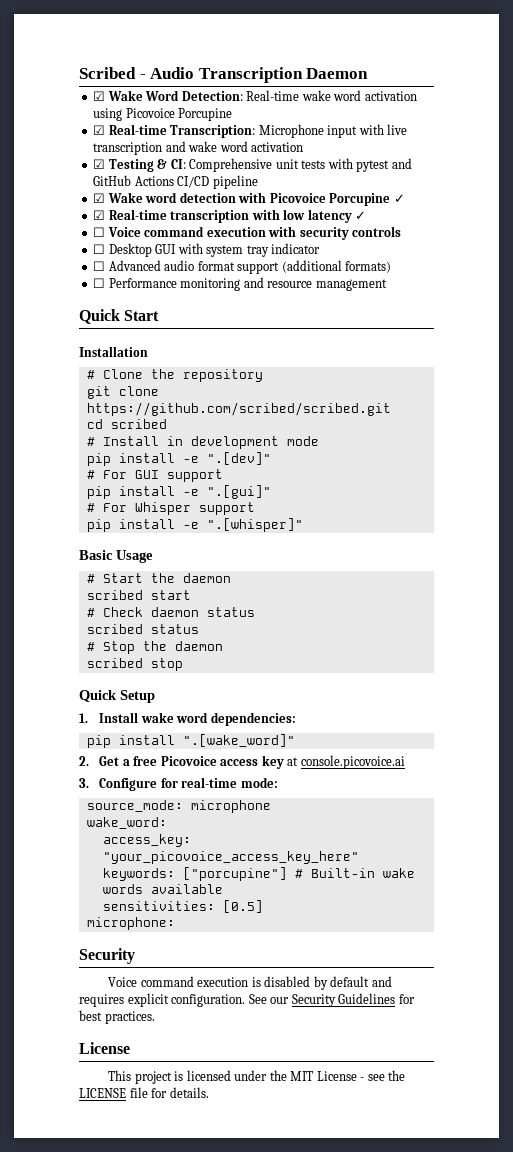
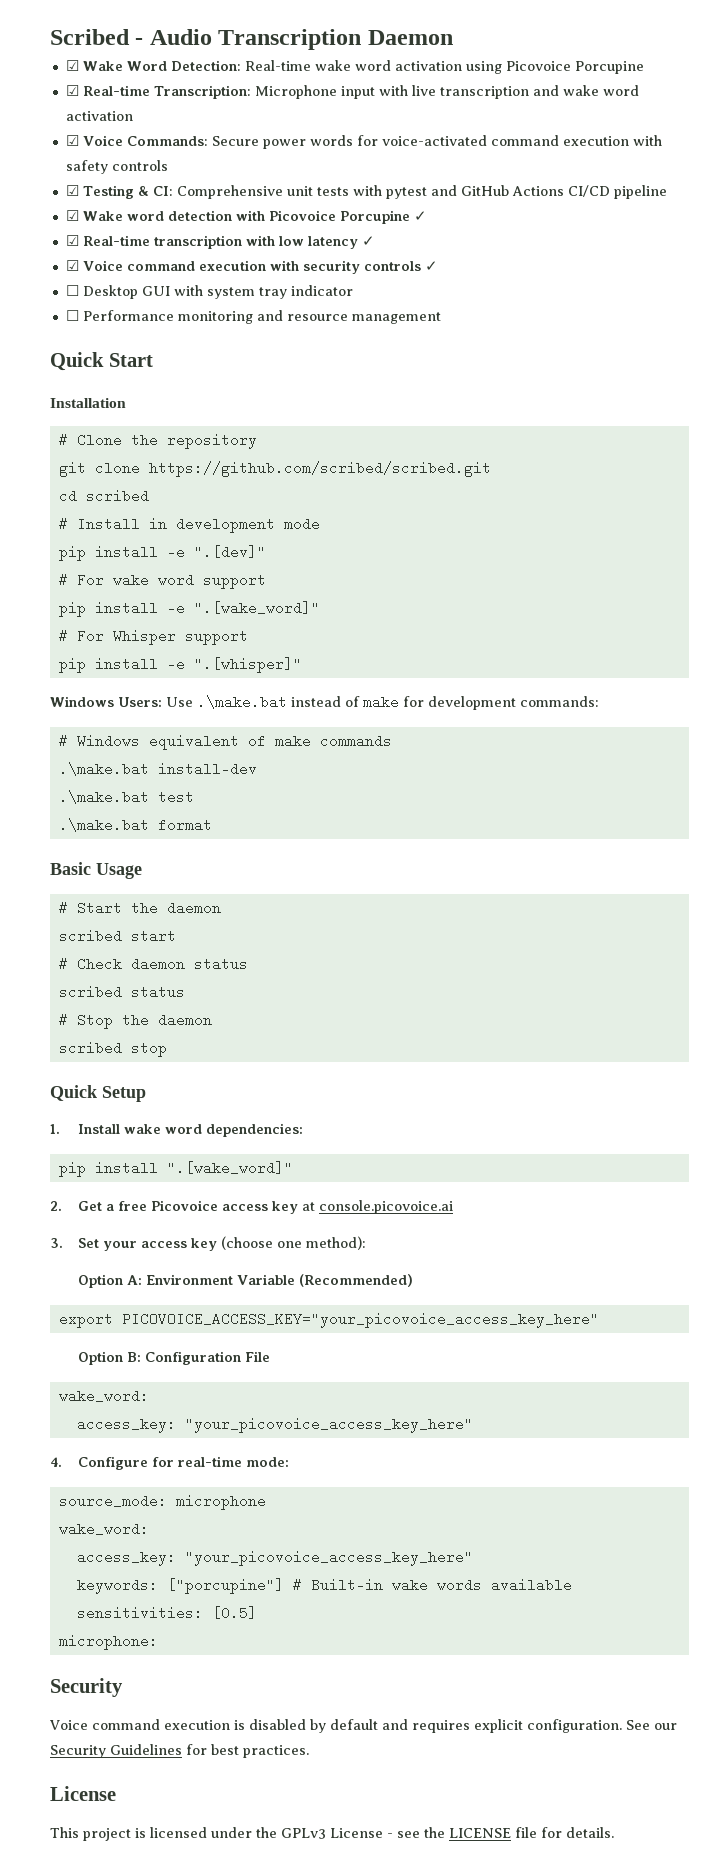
+ ☑ Voice Commands: Secure power words for voice-activated command execution with safety controls
- ☐ Voice command execution with security controls
+ ☑ Voice command execution with security controls ✓
- ☐ Advanced audio format support (additional formats)
- # For GUI support
- pip install -e ".[gui]"
+ # For wake word support
+ pip install -e ".[wake_word]"
+ Windows Users: Use .\make.bat instead of make for development commands:
+ # Windows equivalent of make commands
+ .\make.bat install-dev
+ .\make.bat test
+ .\make.bat format
- 3. Configure for real-time mode:
+ 3. Set your access key (choose one method):
+ Option A: Environment Variable (Recommended)
+ export PICOVOICE_ACCESS_KEY="your_picovoice_access_key_here"
+ Option B: Configuration File
+ wake_word:
+ access_key: "your_picovoice_access_key_here"
+ 4. Configure for real-time mode:
- This project is licensed under the MIT License - see the LICENSE file for details.
+ This project is licensed under the GPLv3 License - see the LICENSE file for details.

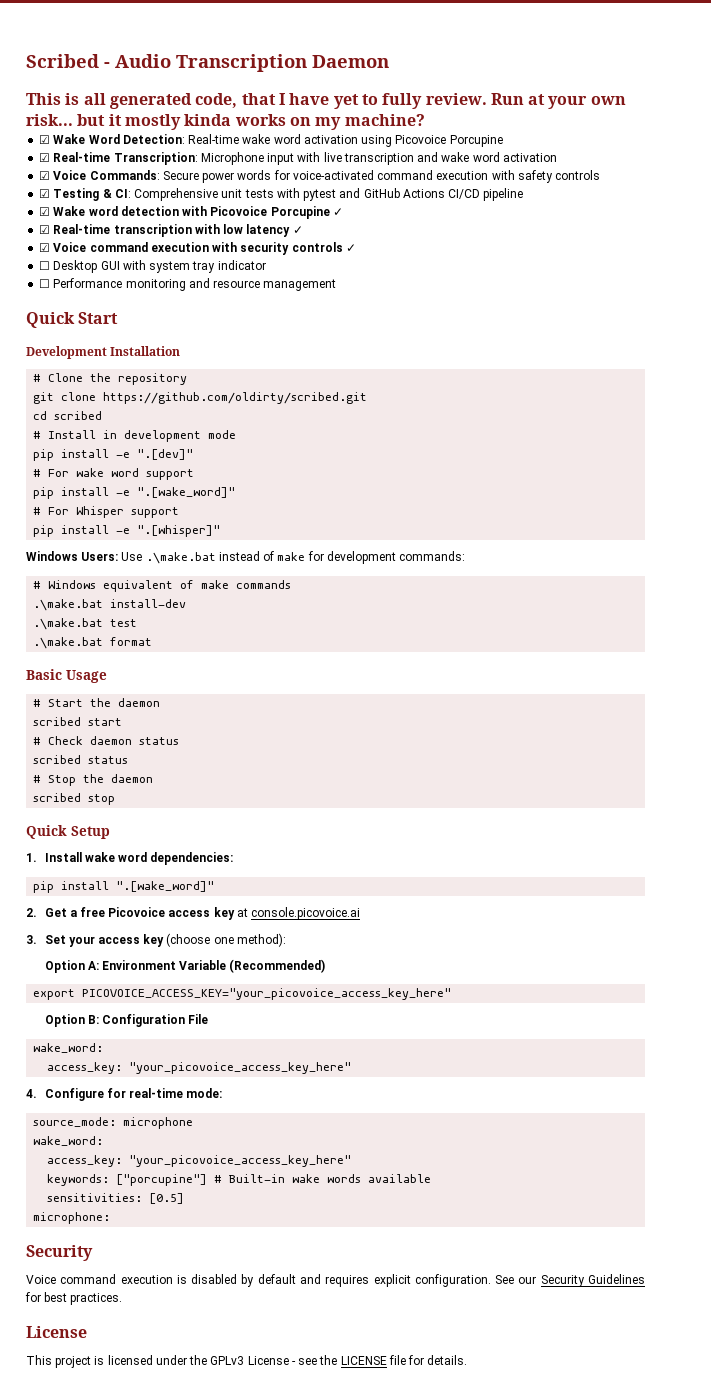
+ This is all generated code, that I have yet to fully review. Run at your own risk... but it mostly kinda works on my machine?
- Installation
+ Development Installation
- git clone https://github.com/scribed/scribed.git
+ git clone https://github.com/oldirty/scribed.git

